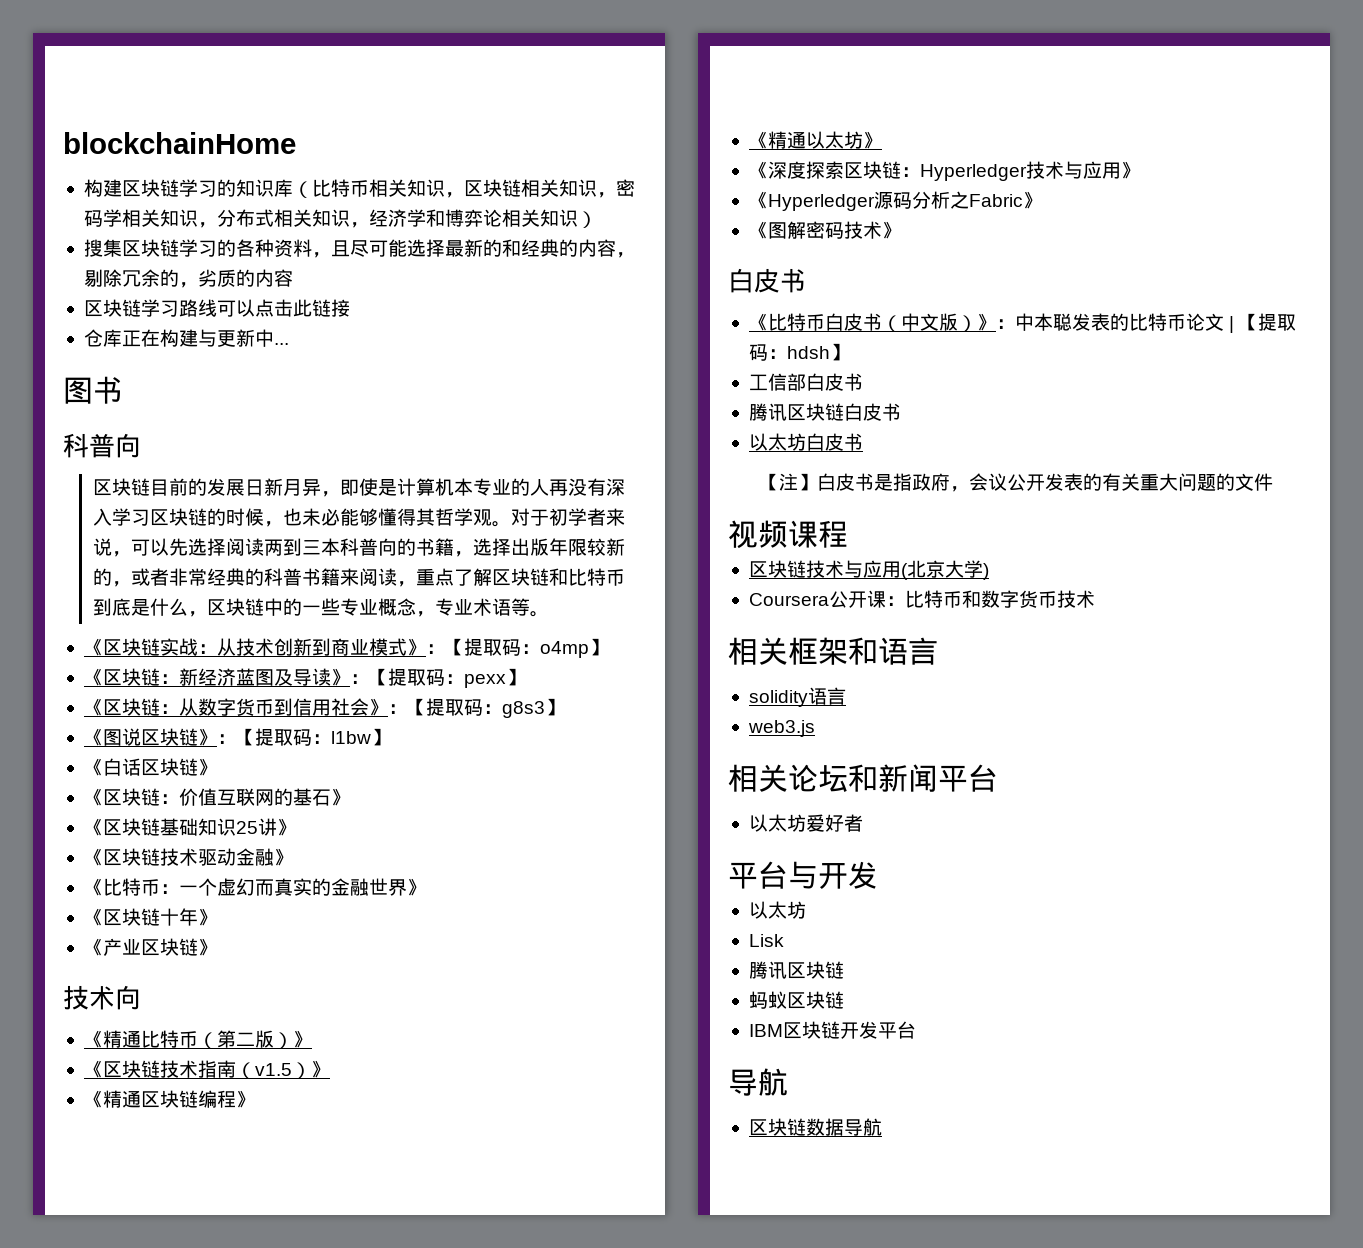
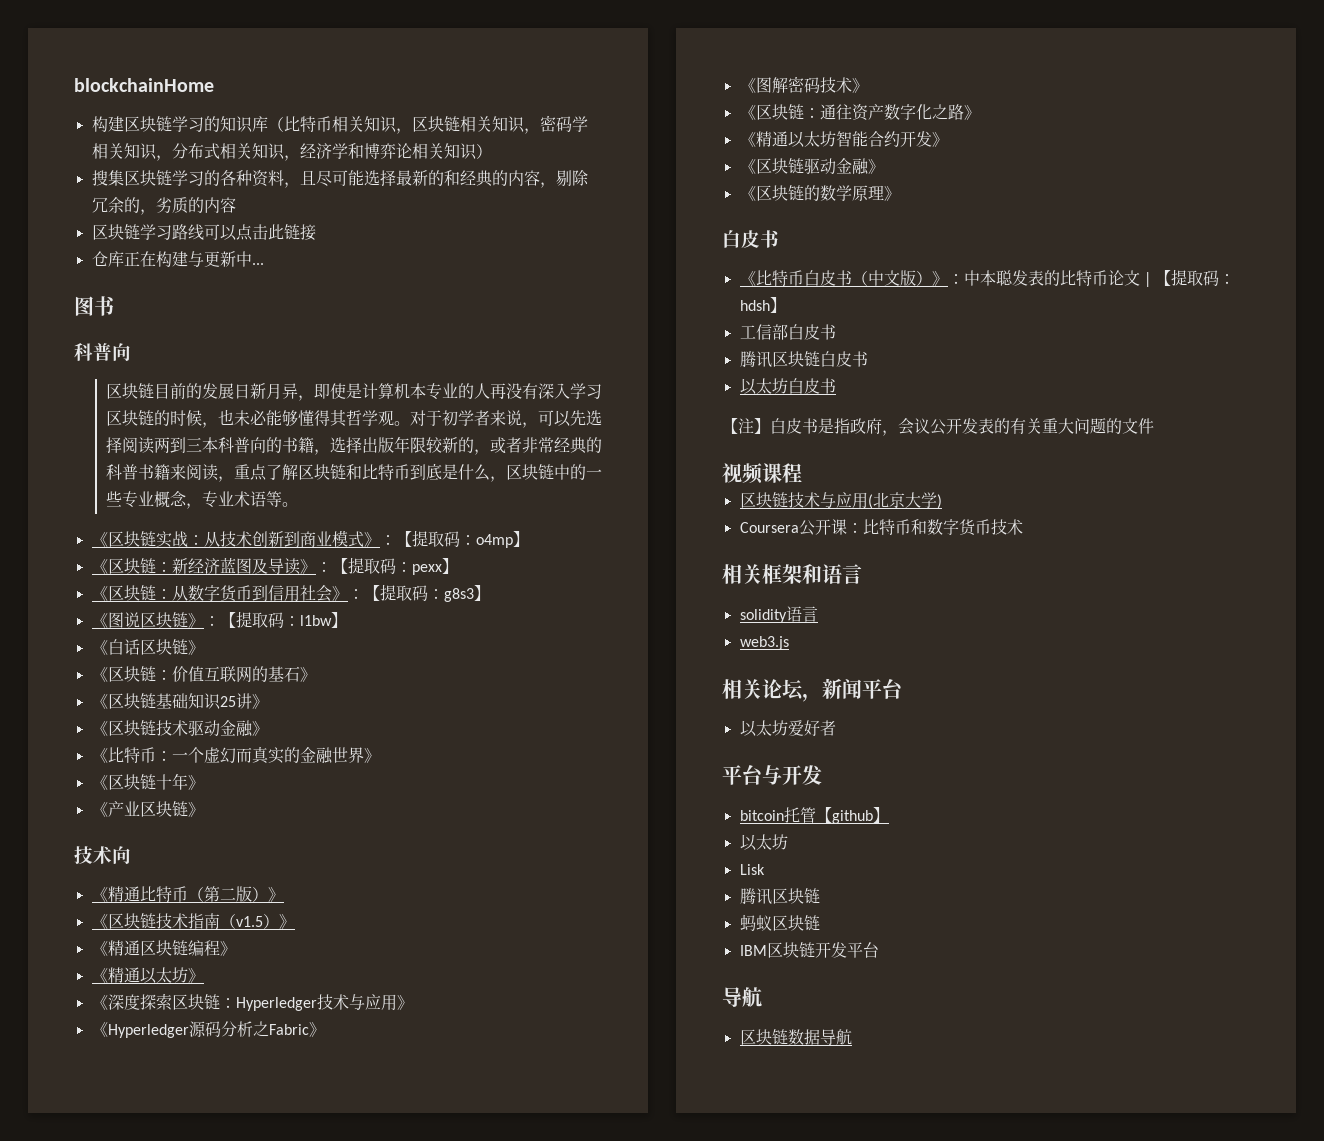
+ 《区块链：通往资产数字化之路》
+ 《精通以太坊智能合约开发》
+ 《区块链驱动金融》
+ 《区块链的数学原理》
- 相关论坛和新闻平台
+ 相关论坛，新闻平台
+ bitcoin托管【github】

